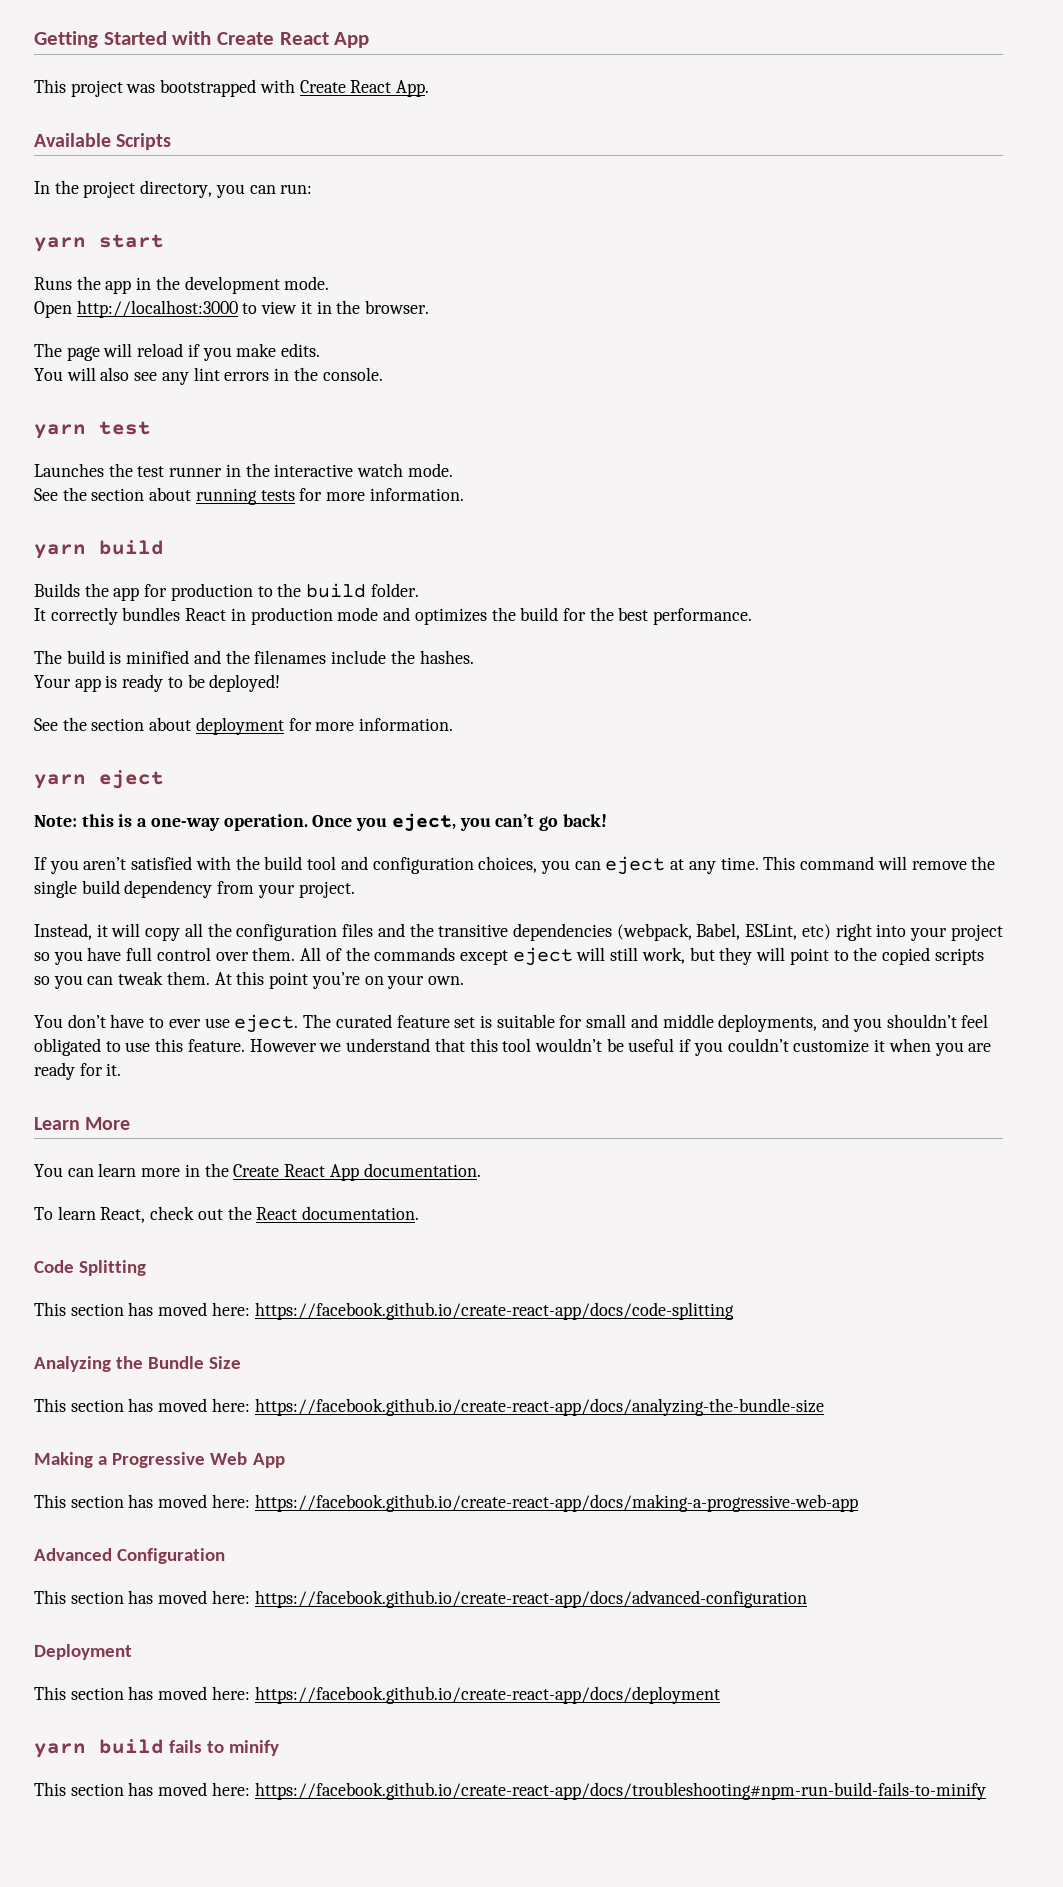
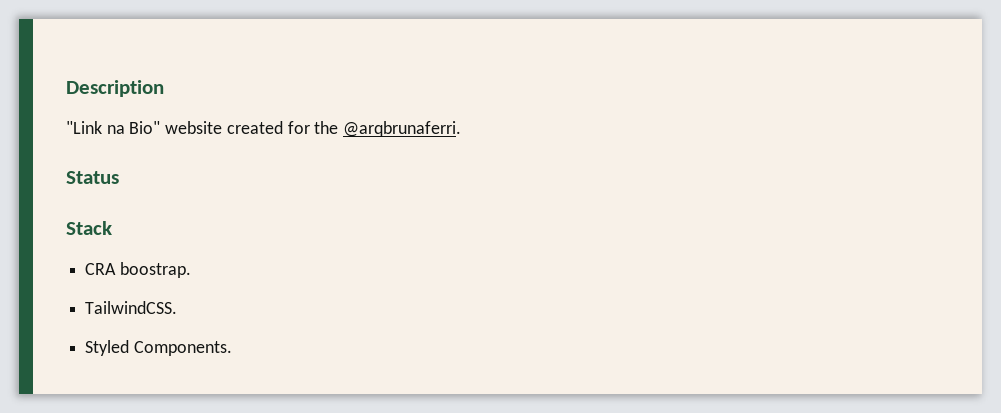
- Getting Started with Create React App
- This project was bootstrapped with Create React App.
- Available Scripts
- In the project directory, you can run:
- yarn start
- Runs the app in the development mode.
- Open http://localhost:3000 to view it in the browser.
- The page will reload if you make edits.
- You will also see any lint errors in the console.
- yarn test
- Launches the test runner in the interactive watch mode.
- See the section about running tests for more information.
- yarn build
- Builds the app for production to the build folder.
- It correctly bundles React in production mode and optimizes the build for the best performance.
- The build is minified and the filenames include the hashes.
- Your app is ready to be deployed!
- See the section about deployment for more information.
- yarn eject
- Note: this is a one-way operation. Once you eject, you can’t go back!
- If you aren’t satisfied with the build tool and configuration choices, you can eject at any time. This command will remove the single build dependency from your project.
- Instead, it will copy all the configuration files and the transitive dependencies (webpack, Babel, ESLint, etc) right into your project so you have full control over them. All of the commands except eject will still work, but they will point to the copied scripts so you can tweak them. At this point you’re on your own.
- You don’t have to ever use eject. The curated feature set is suitable for small and middle deployments, and you shouldn’t feel obligated to use this feature. However we understand that this tool wouldn’t be useful if you couldn’t customize it when you are ready for it.
- Learn More
- You can learn more in the Create React App documentation.
- To learn React, check out the React documentation.
- Code Splitting
- This section has moved here: https://facebook.github.io/create-react-app/docs/code-splitting
- Analyzing the Bundle Size
- This section has moved here: https://facebook.github.io/create-react-app/docs/analyzing-the-bundle-size
- Making a Progressive Web App
- This section has moved here: https://facebook.github.io/create-react-app/docs/making-a-progressive-web-app
- Advanced Configuration
- This section has moved here: https://facebook.github.io/create-react-app/docs/advanced-configuration
- Deployment
- This section has moved here: https://facebook.github.io/create-react-app/docs/deployment
- yarn build fails to minify
- This section has moved here: https://facebook.github.io/create-react-app/docs/troubleshooting#npm-run-build-fails-to-minify
+ Description
+ "Link na Bio" website created for the @arqbrunaferri.
+ Status
+ Stack
+ CRA boostrap.
+ TailwindCSS.
+ Styled Components.

